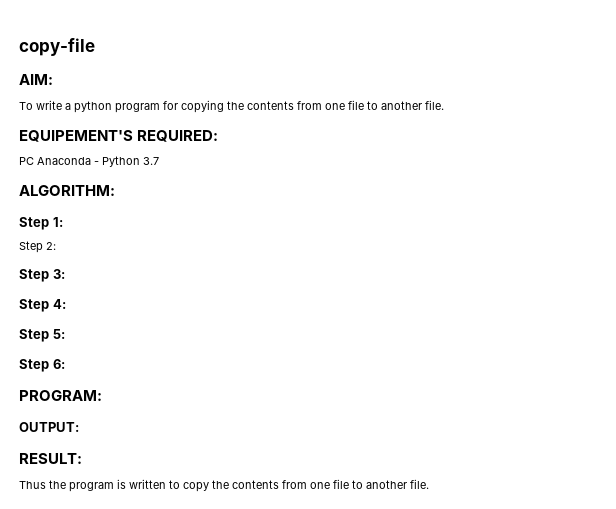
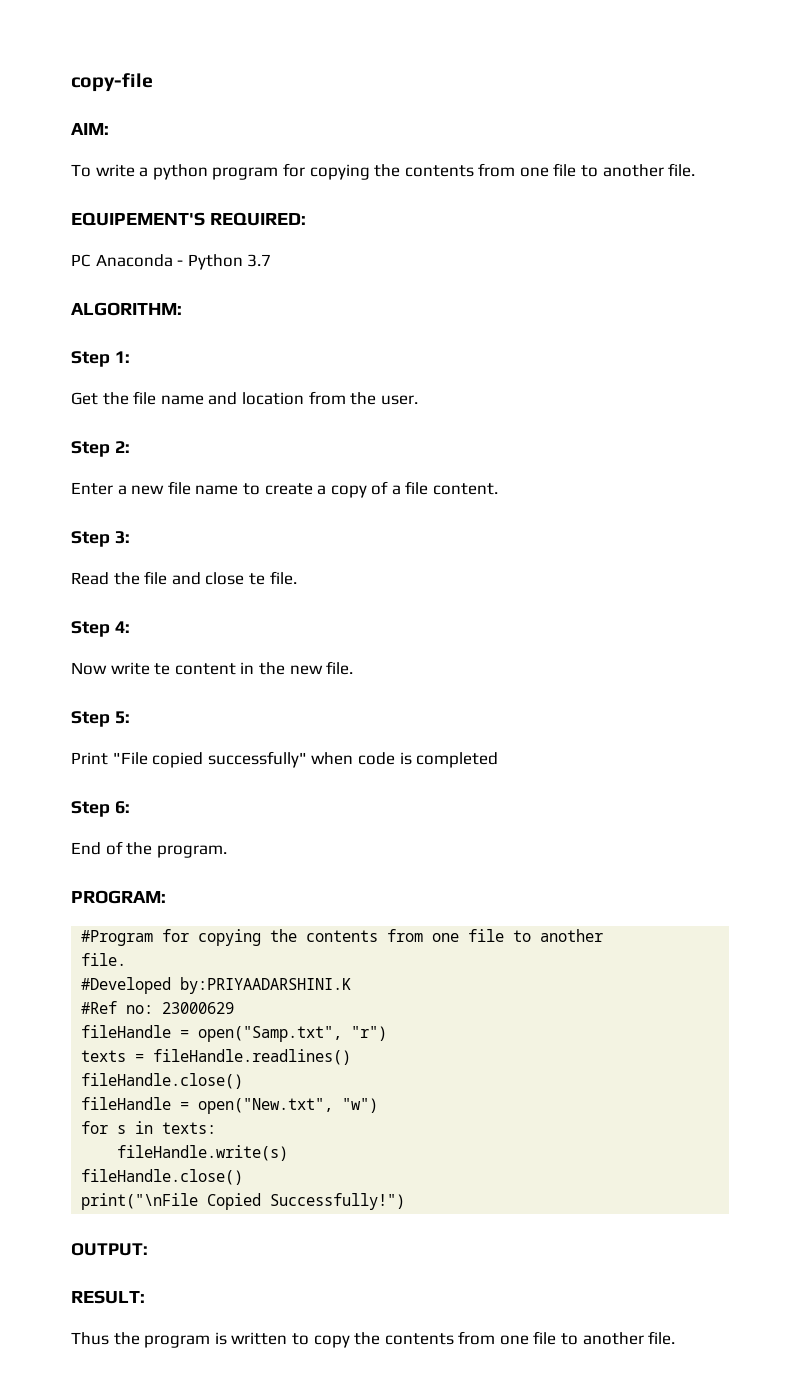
+ Get the file name and location from the user.
  Step 2:
+ Enter a new file name to create a copy of a file content.
  Step 3:
+ Read the file and close te file.
  Step 4:
+ Now write te content in the new file.
  Step 5:
+ Print "File copied successfully" when code is completed
  Step 6:
+ End of the program.
  PROGRAM:
+ #Program for copying the contents from one file to another
+ file.
+ #Developed by:PRIYAADARSHINI.K
+ #Ref no: 23000629
+ fileHandle = open("Samp.txt", "r")
+ texts = fileHandle.readlines()
+ fileHandle.close()
+ fileHandle = open("New.txt", "w")
+ for s in texts:
+ fileHandle.write(s)
+ fileHandle.close()
+ print("\nFile Copied Successfully!")

